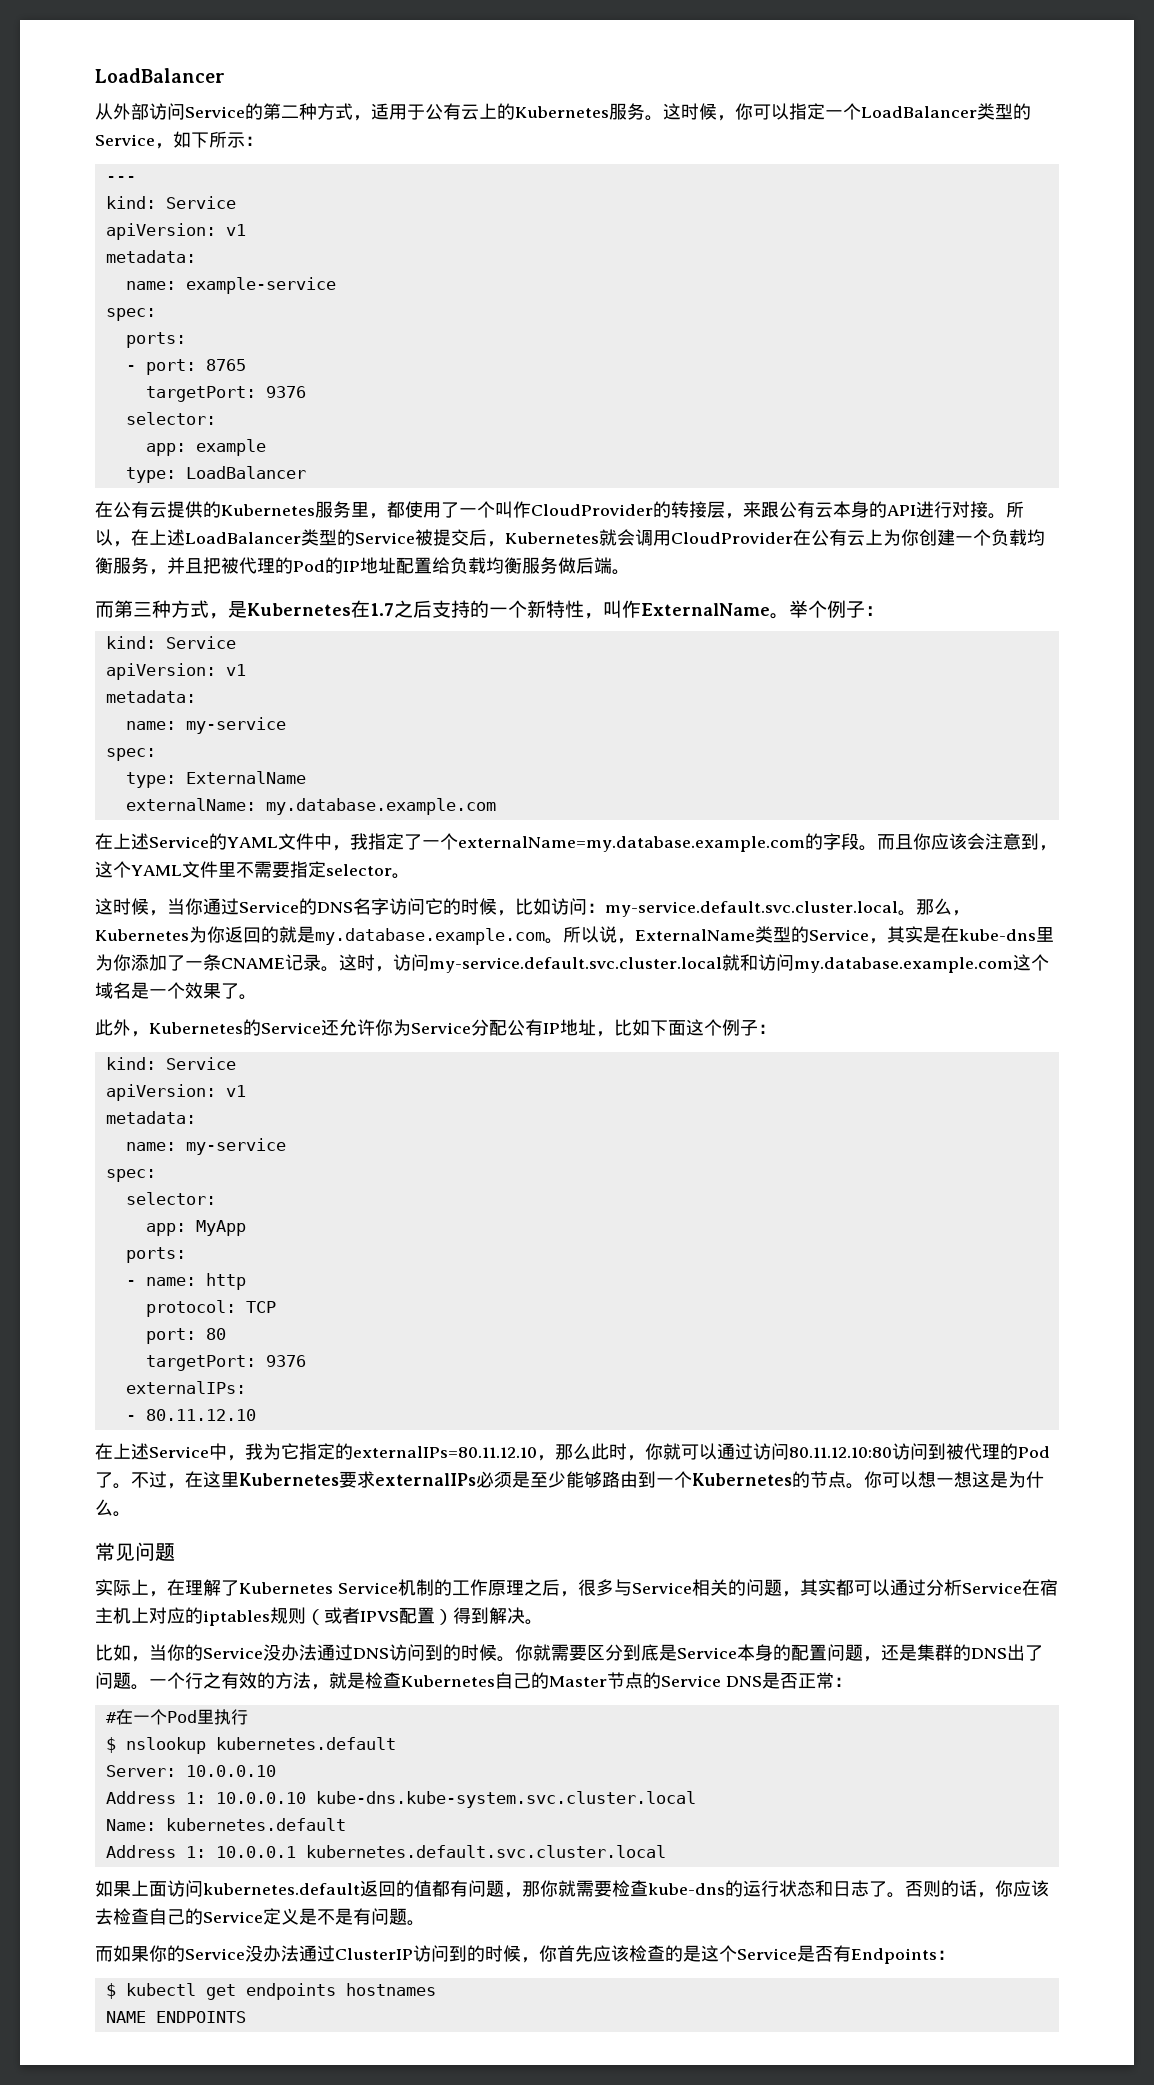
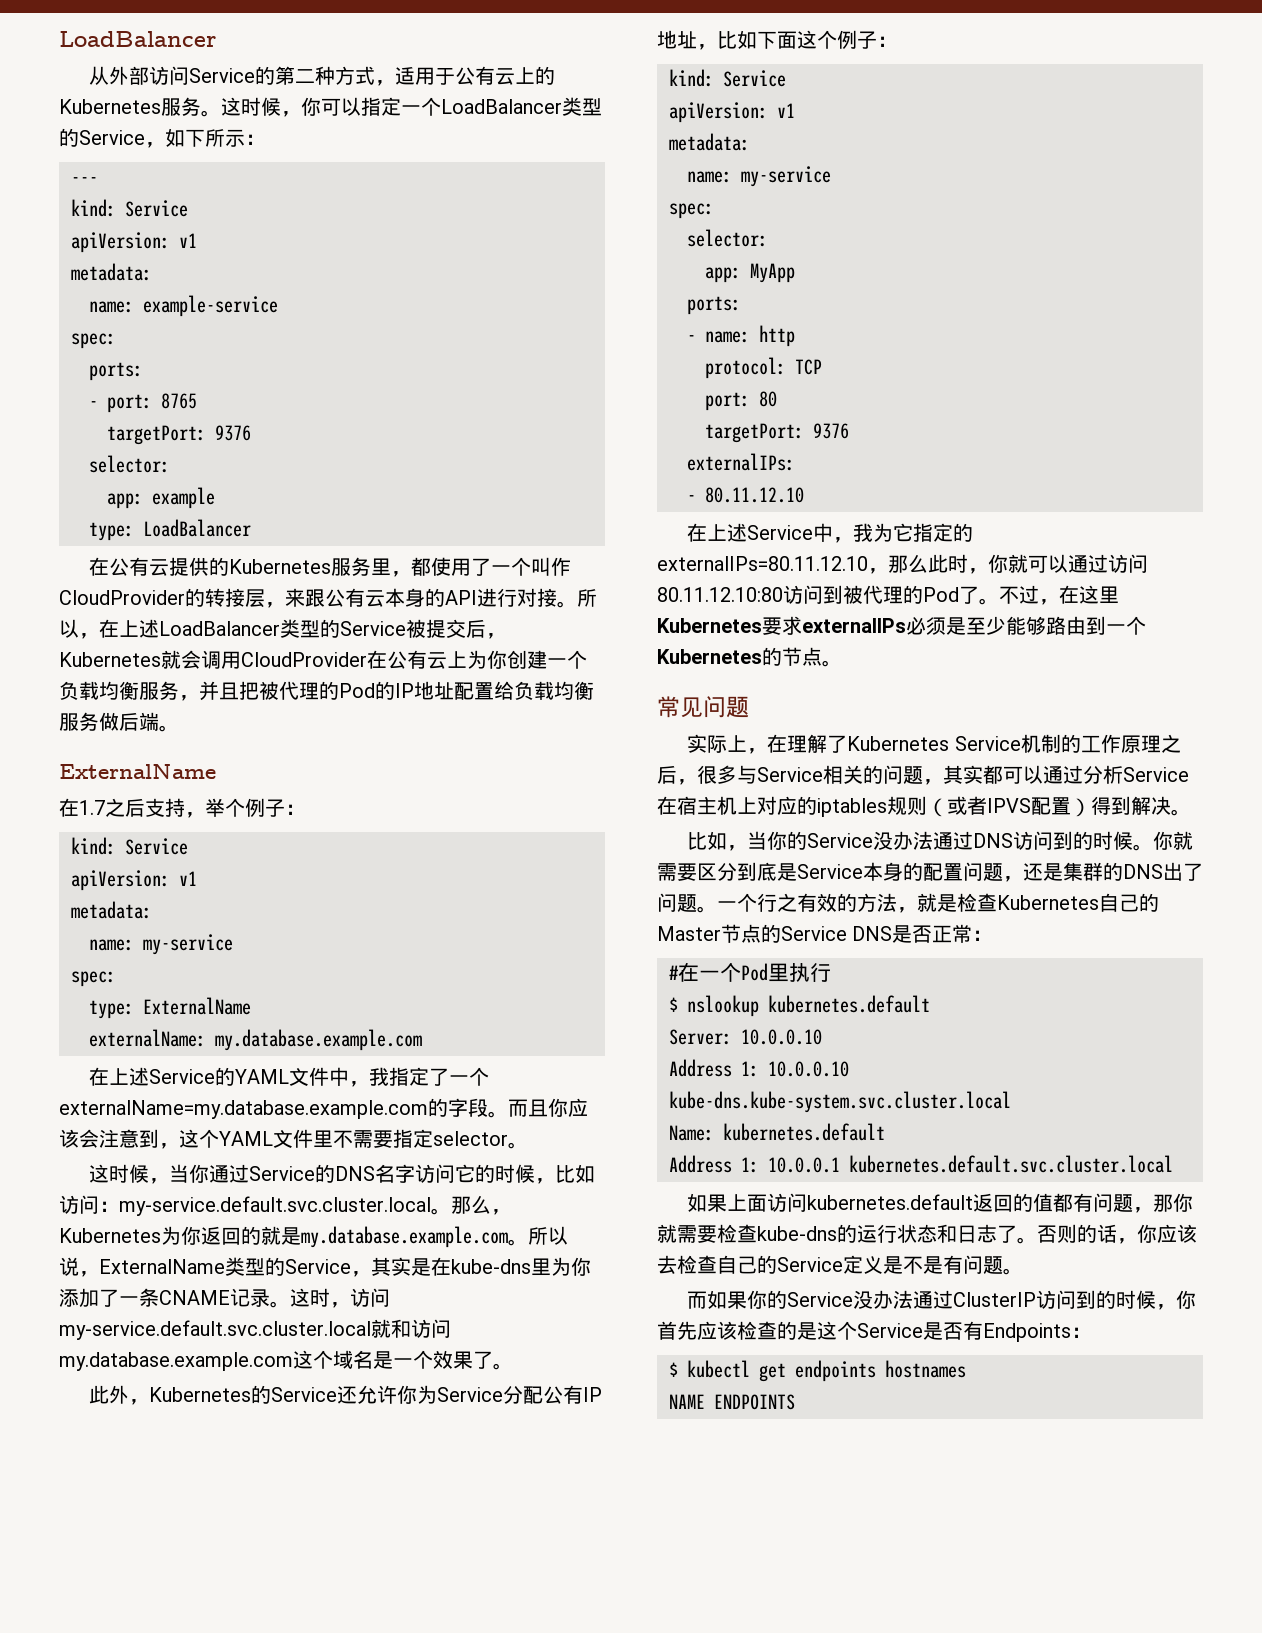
  所以，在上述LoadBalancer类型的Service被提交后，Kubernetes就会调用CloudProvider在公有云上为你创建一个负载均衡服务，并且把被代理的Pod的IP地址配置给负载均衡服务做后端。
- 而第三种方式，是Kubernetes在1.7之后支持的一个新特性，叫作ExternalName。举个例子：
+ ExternalName
+ 在1.7之后支持，举个例子：
- 你可以想一想这是为什么。

